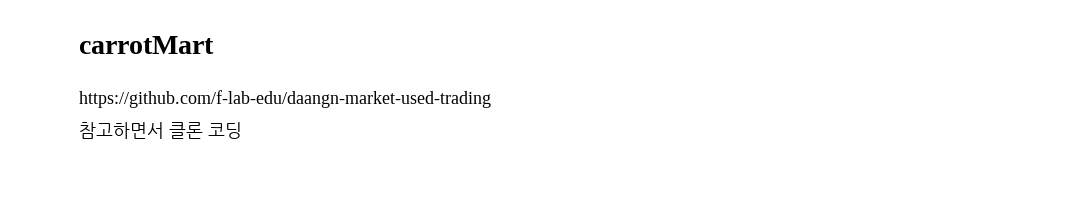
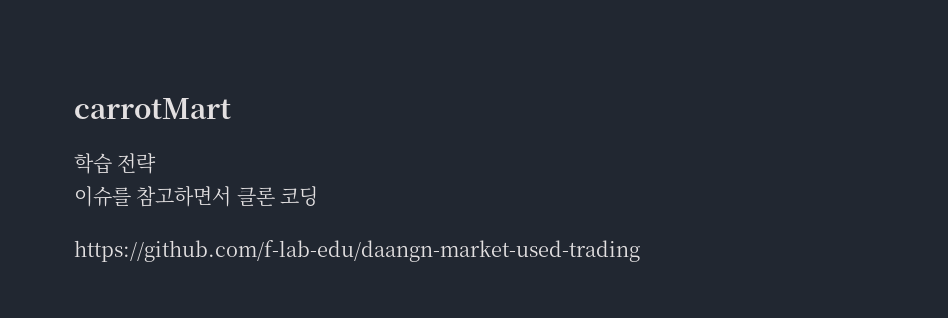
- https://github.com/f-lab-edu/daangn-market-used-trading
- 참고하면서 클론 코딩
+ 학습 전략
+ 이슈를 참고하면서 클론 코딩
+ https://github.com/f-lab-edu/daangn-market-used-trading

